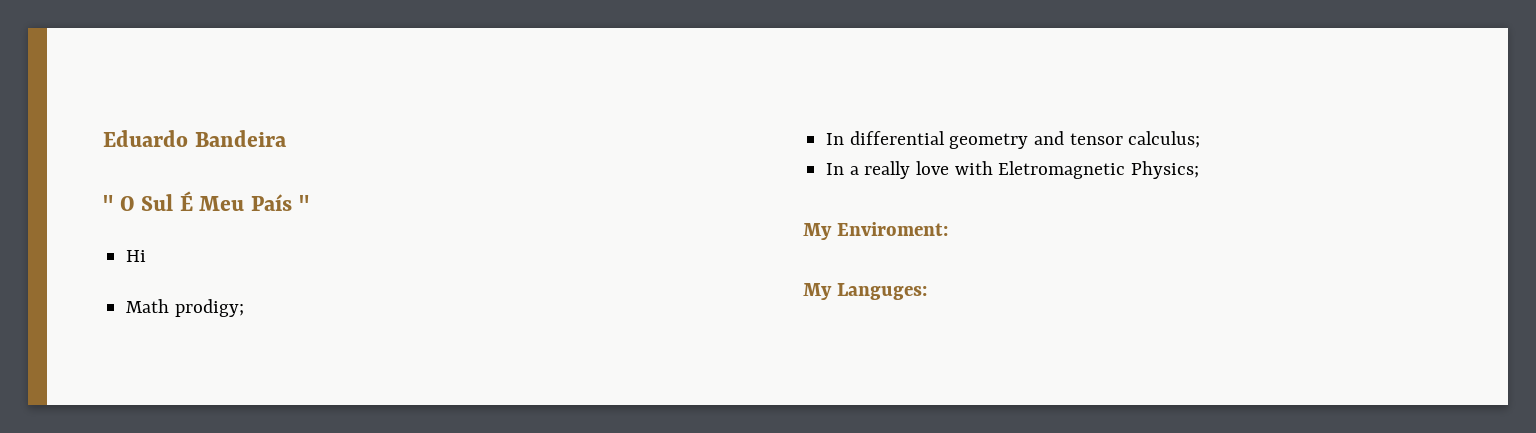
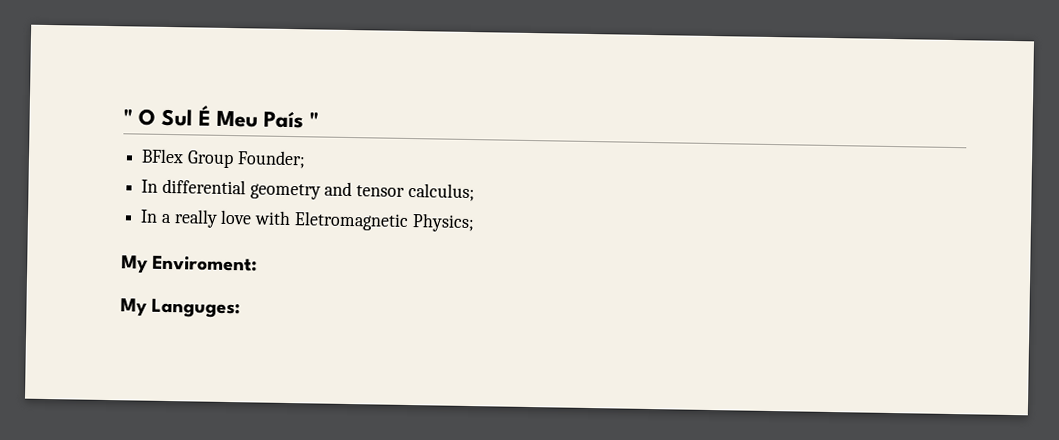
- Eduardo Bandeira
- Hi
- Math prodigy;
+ BFlex Group Founder;

